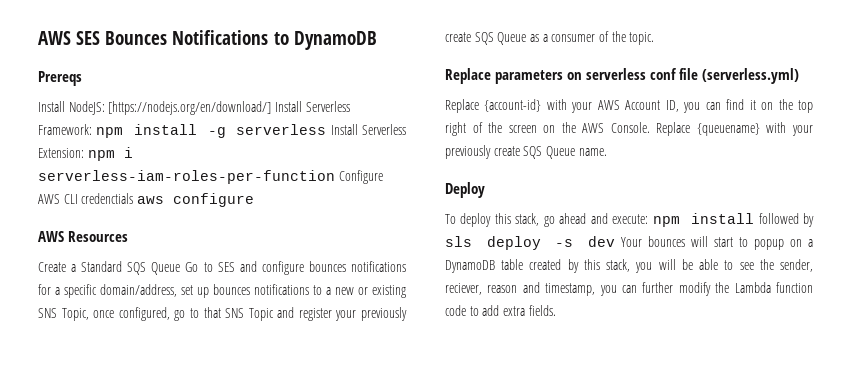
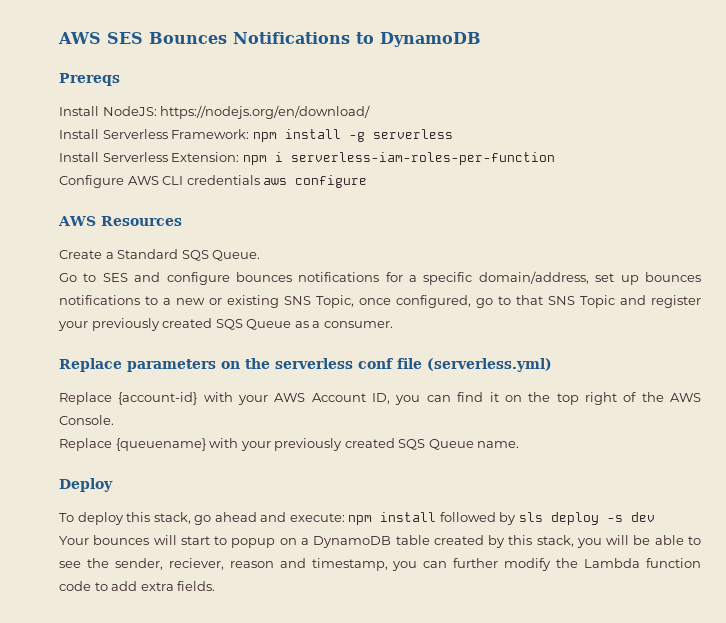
- Install NodeJS: [https://nodejs.org/en/download/] Install Serverless Framework: npm install -g serverless Install Serverless Extension: npm i serverless-iam-roles-per-function Configure AWS CLI credenctials aws configure
+ Install NodeJS: https://nodejs.org/en/download/
+ Install Serverless Framework: npm install -g serverless
+ Install Serverless Extension: npm i serverless-iam-roles-per-function
+ Configure AWS CLI credentials aws configure
- Create a Standard SQS Queue Go to SES and configure bounces notifications for a specific domain/address, set up bounces notifications to a new or existing SNS Topic, once configured, go to that SNS Topic and register your previously create SQS Queue as a consumer of the topic.
+ Create a Standard SQS Queue.
+ Go to SES and configure bounces notifications for a specific domain/address, set up bounces notifications to a new or existing SNS Topic, once configured, go to that SNS Topic and register your previously created SQS Queue as a consumer.
- Replace parameters on serverless conf file (serverless.yml)
+ Replace parameters on the serverless conf file (serverless.yml)
- Replace {account-id} with your AWS Account ID, you can find it on the top right of the screen on the AWS Console. Replace {queuename} with your previously create SQS Queue name.
+ Replace {account-id} with your AWS Account ID, you can find it on the top right of the AWS Console.
+ Replace {queuename} with your previously created SQS Queue name.
- To deploy this stack, go ahead and execute: npm install followed by sls deploy -s dev Your bounces will start to popup on a DynamoDB table created by this stack, you will be able to see the sender, reciever, reason and timestamp, you can further modify the Lambda function code to add extra fields.
+ To deploy this stack, go ahead and execute: npm install followed by sls deploy -s dev
+ Your bounces will start to popup on a DynamoDB table created by this stack, you will be able to see the sender, reciever, reason and timestamp, you can further modify the Lambda function code to add extra fields.

